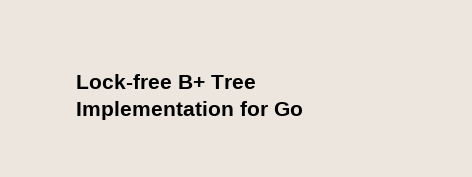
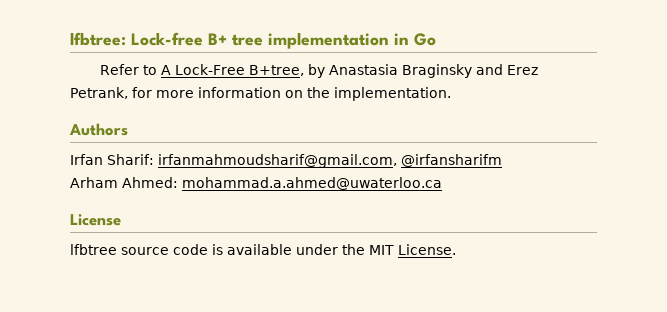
- Lock-free B+ Tree Implementation for Go
+ lfbtree: Lock-free B+ tree implementation in Go
+ Refer to A Lock-Free B+tree, by Anastasia Braginsky and Erez Petrank, for more information on the implementation.
+ Authors
+ Irfan Sharif: irfanmahmoudsharif@gmail.com, @irfansharifm
+ Arham Ahmed: mohammad.a.ahmed@uwaterloo.ca
+ License
+ lfbtree source code is available under the MIT License.

